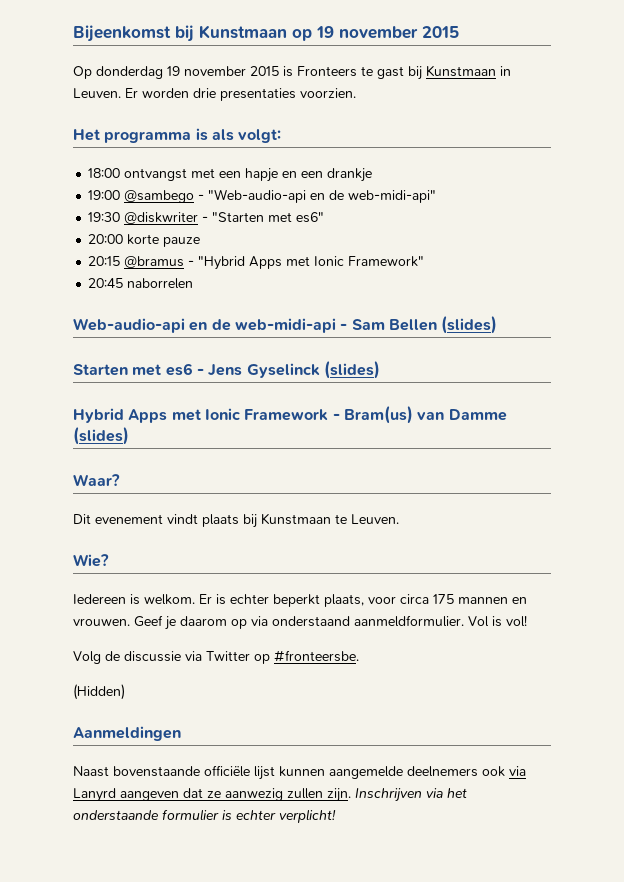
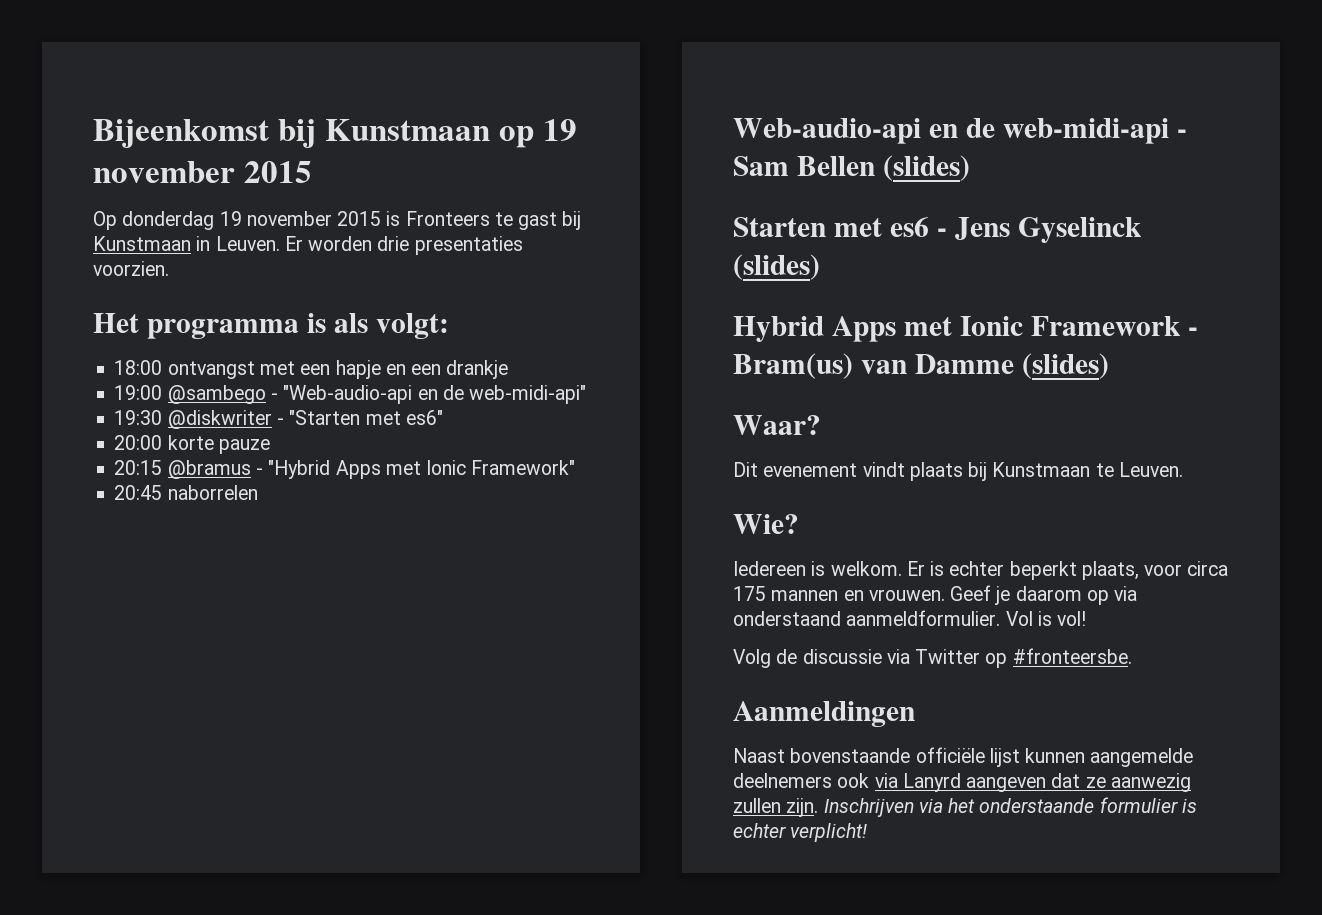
- (Hidden)

